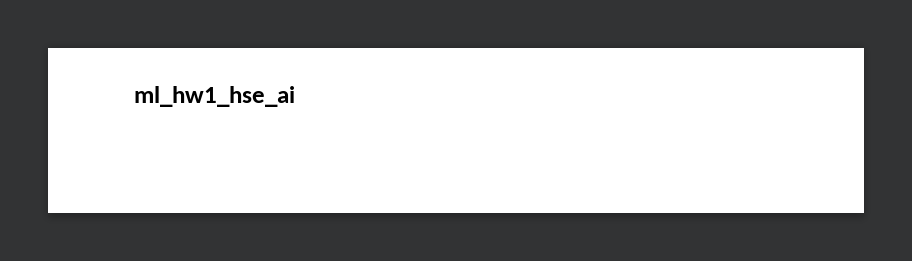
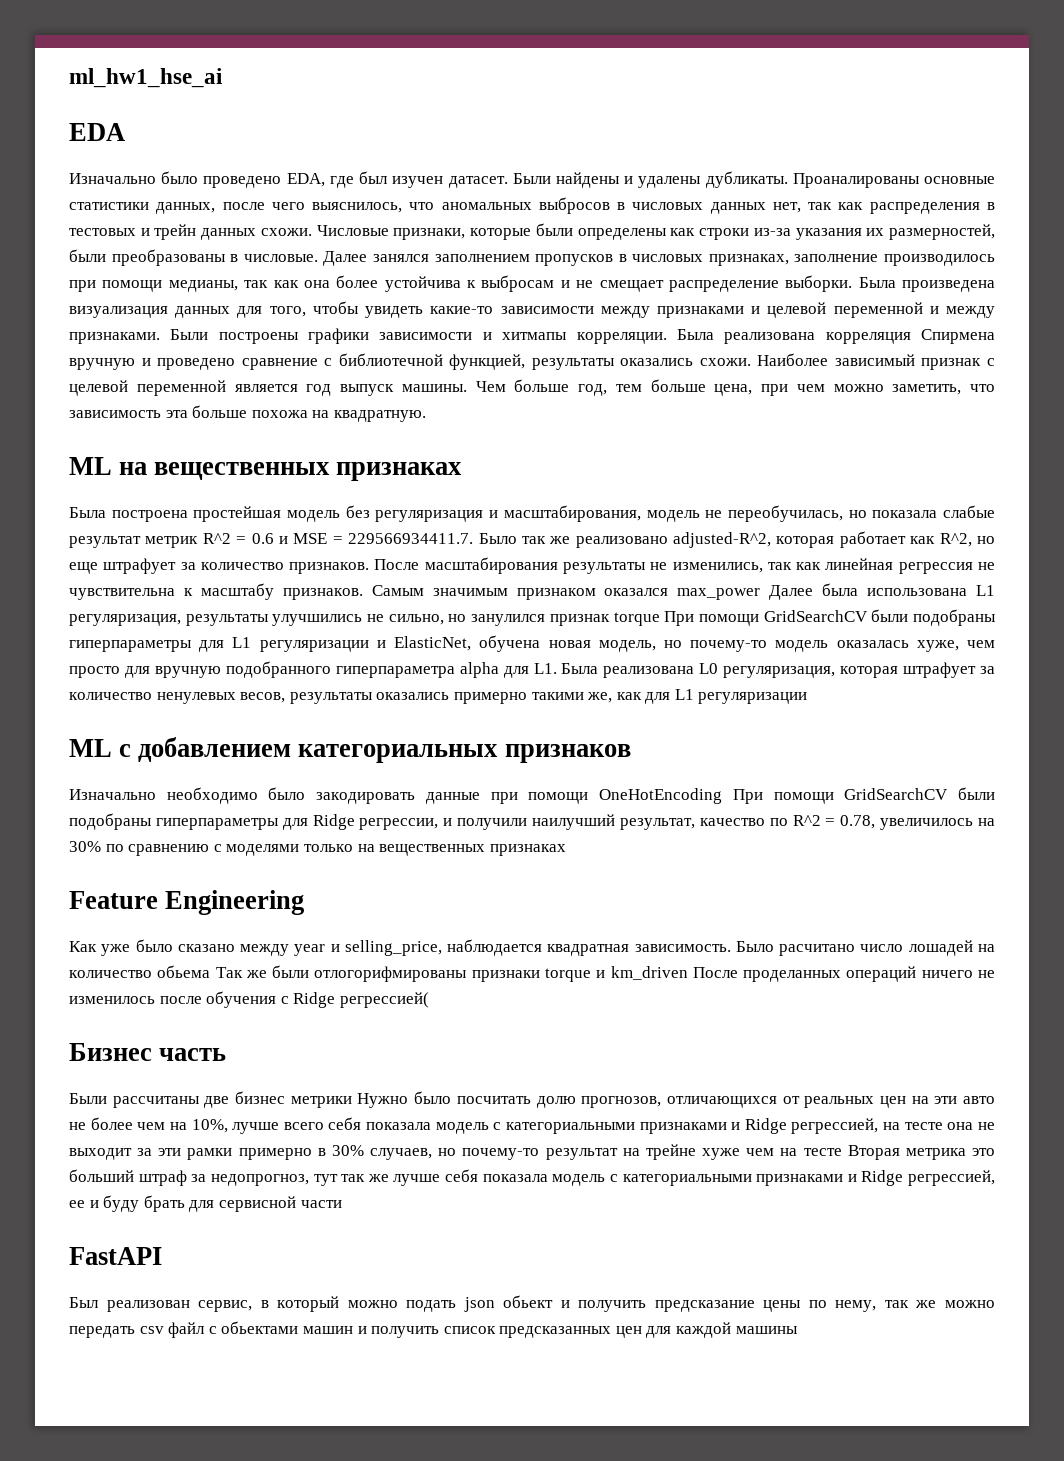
+ EDA
+ Изначально было проведено EDA, где был изучен датасет. Были найдены и удалены дубликаты. Проаналированы основные статистики данных, после чего выяснилось, что аномальных выбросов в числовых данных нет, так как распределения в тестовых и трейн данных схожи. Числовые признаки, которые были определены как строки из-за указания их размерностей, были преобразованы в числовые. Далее занялся заполнением пропусков в числовых признаках, заполнение производилось при помощи медианы, так как она более устойчива к выбросам и не смещает распределение выборки. Была произведена визуализация данных для того, чтобы увидеть какие-то зависимости между признаками и целевой переменной и между признаками. Были построены графики зависимости и хитмапы корреляции. Была реализована корреляция Спирмена вручную и проведено сравнение с библиотечной функцией, результаты оказались схожи. Наиболее зависимый признак с целевой переменной является год выпуск машины. Чем больше год, тем больше цена, при чем можно заметить, что зависимость эта больше похожа на квадратную.
+ ML на вещественных признаках
+ Была построена простейшая модель без регуляризация и масштабирования, модель не переобучилась, но показала слабые результат метрик R^2 = 0.6 и MSE = 229566934411.7. Было так же реализовано adjusted-R^2, которая работает как R^2, но еще штрафует за количество признаков. После масштабирования результаты не изменились, так как линейная регрессия не чувствительна к масштабу признаков. Самым значимым признаком оказался max_power Далее была использована L1 регуляризация, результаты улучшились не сильно, но занулился признак torque При помощи GridSearchCV были подобраны гиперпараметры для L1 регуляризации и ElasticNet, обучена новая модель, но почему-то модель оказалась хуже, чем просто для вручную подобранного гиперпараметра alpha для L1. Была реализована L0 регуляризация, которая штрафует за количество ненулевых весов, результаты оказались примерно такими же, как для L1 регуляризации
+ ML с добавлением категориальных признаков
+ Изначально необходимо было закодировать данные при помощи OneHotEncoding При помощи GridSearchCV были подобраны гиперпараметры для Ridge регрессии, и получили наилучший результат, качество по R^2 = 0.78, увеличилось на 30% по сравнению с моделями только на вещественных признаках
+ Feature Engineering
+ Как уже было сказано между year и selling_price, наблюдается квадратная зависимость. Было расчитано число лошадей на количество обьема Так же были отлогорифмированы признаки torque и km_driven После проделанных операций ничего не изменилось после обучения с Ridge регрессией(
+ Бизнес часть
+ Были рассчитаны две бизнес метрики Нужно было посчитать долю прогнозов, отличающихся от реальных цен на эти авто не более чем на 10%, лучше всего себя показала модель с категориальными признаками и Ridge регрессией, на тесте она не выходит за эти рамки примерно в 30% случаев, но почему-то результат на трейне хуже чем на тесте Вторая метрика это больший штраф за недопрогноз, тут так же лучше себя показала модель с категориальными признаками и Ridge регрессией, ее и буду брать для сервисной части
+ FastAPI
+ Был реализован сервис, в который можно подать json обьект и получить предсказание цены по нему, так же можно передать csv файл с обьектами машин и получить список предсказанных цен для каждой машины

